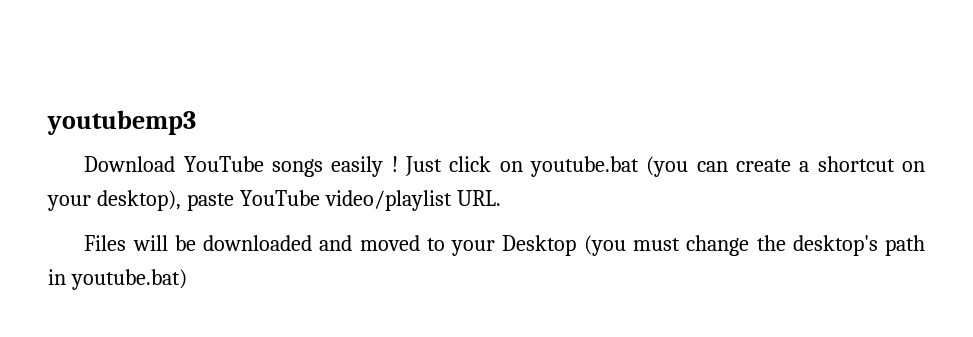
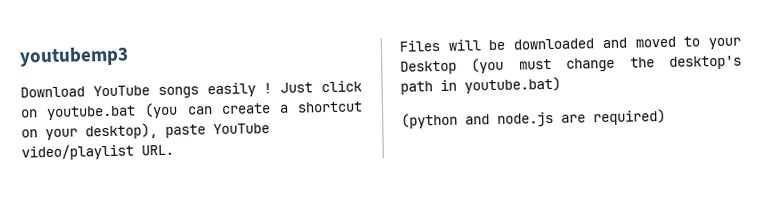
+ (python and node.js are required)

